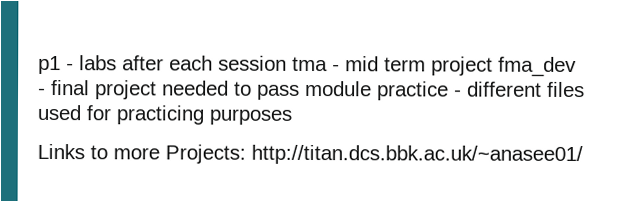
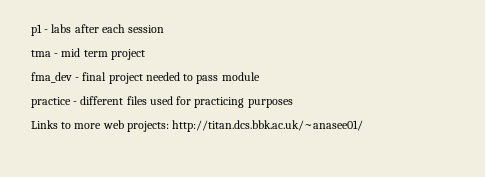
- p1 - labs after each session tma - mid term project fma_dev - final project needed to pass module practice - different files used for practicing purposes
+ p1 - labs after each session
+ tma - mid term project
+ fma_dev - final project needed to pass module
+ practice - different files used for practicing purposes
- Links to more Projects: http://titan.dcs.bbk.ac.uk/~anasee01/
+ Links to more web projects: http://titan.dcs.bbk.ac.uk/~anasee01/

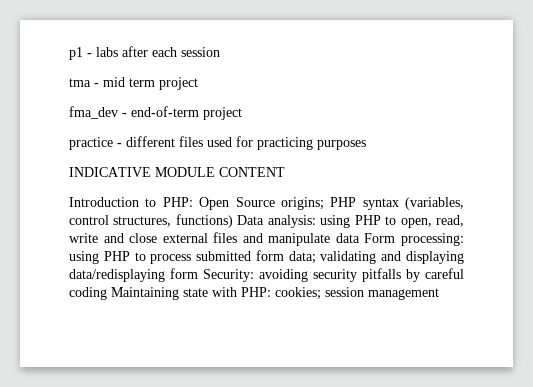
- fma_dev - final project needed to pass module
+ fma_dev - end-of-term project
- Links to more web projects: http://titan.dcs.bbk.ac.uk/~anasee01/
+ INDICATIVE MODULE CONTENT
+ Introduction to PHP: Open Source origins; PHP syntax (variables, control structures, functions) Data analysis: using PHP to open, read, write and close external files and manipulate data Form processing: using PHP to process submitted form data; validating and displaying data/redisplaying form Security: avoiding security pitfalls by careful coding Maintaining state with PHP: cookies; session management

